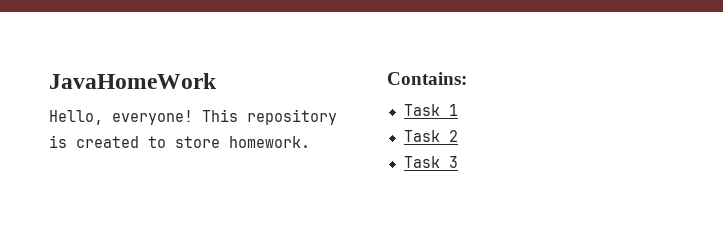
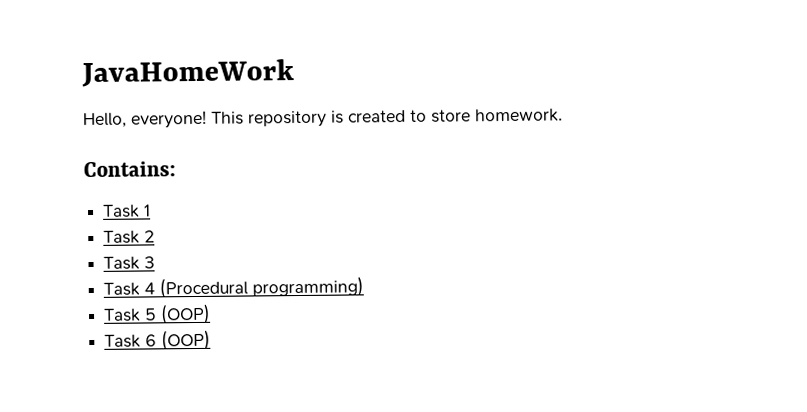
+ Task 4 (Procedural programming)
+ Task 5 (OOP)
+ Task 6 (OOP)

